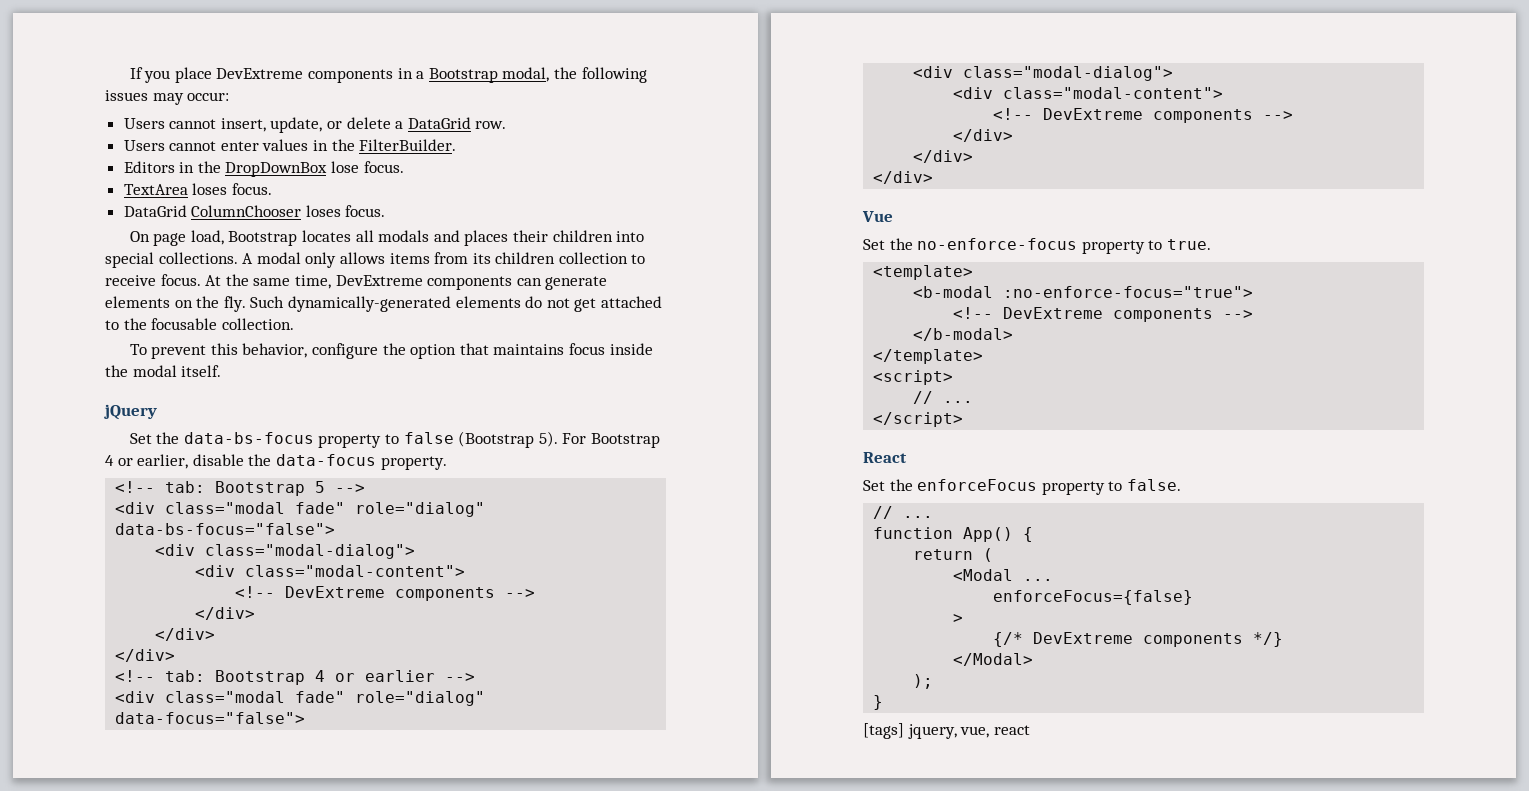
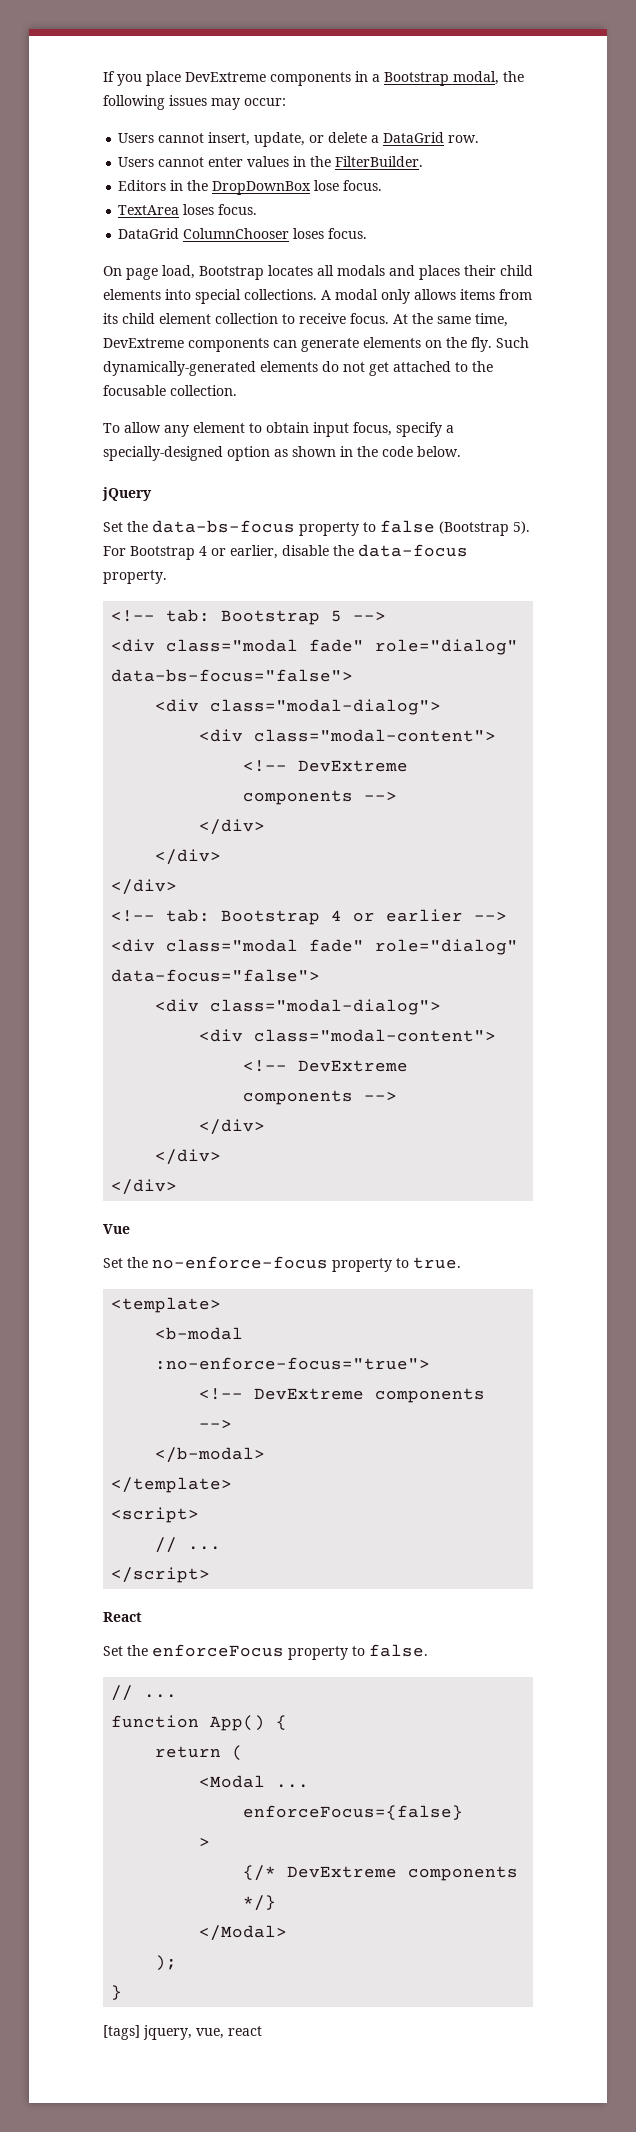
- On page load, Bootstrap locates all modals and places their children into special collections.
+ On page load, Bootstrap locates all modals and places their child elements into special collections.
- A modal only allows items from its children collection to receive focus.
+ A modal only allows items from its child element collection to receive focus.
- To prevent this behavior, configure the option that maintains focus inside the modal itself.
+ To allow any element to obtain input focus, specify a specially-designed option as shown in the code below.

